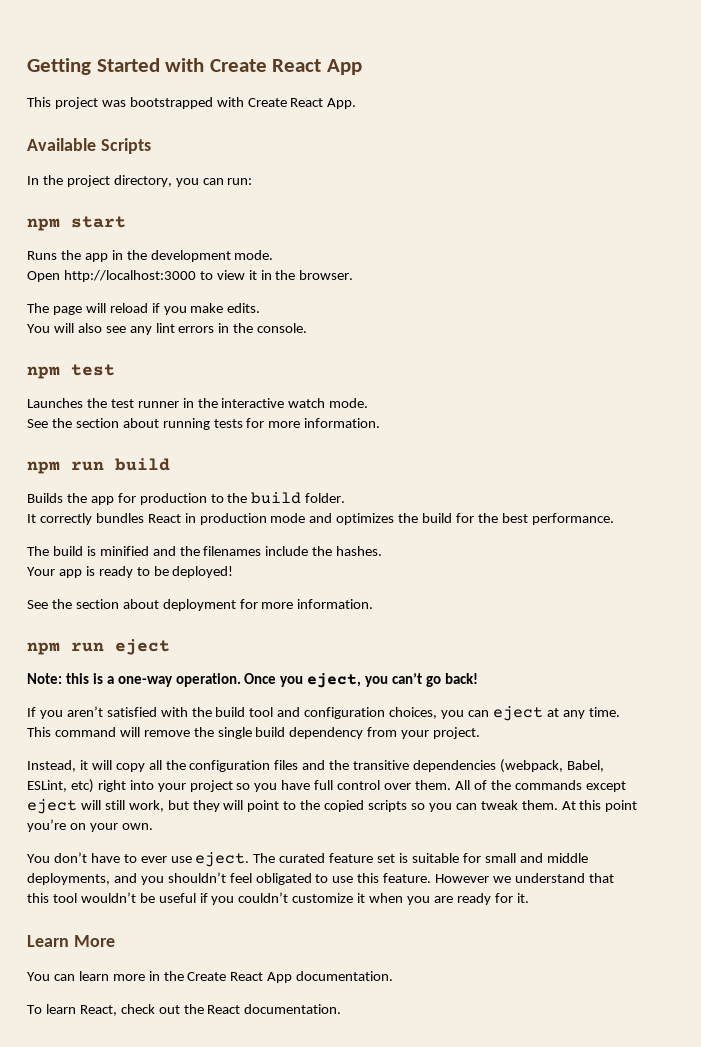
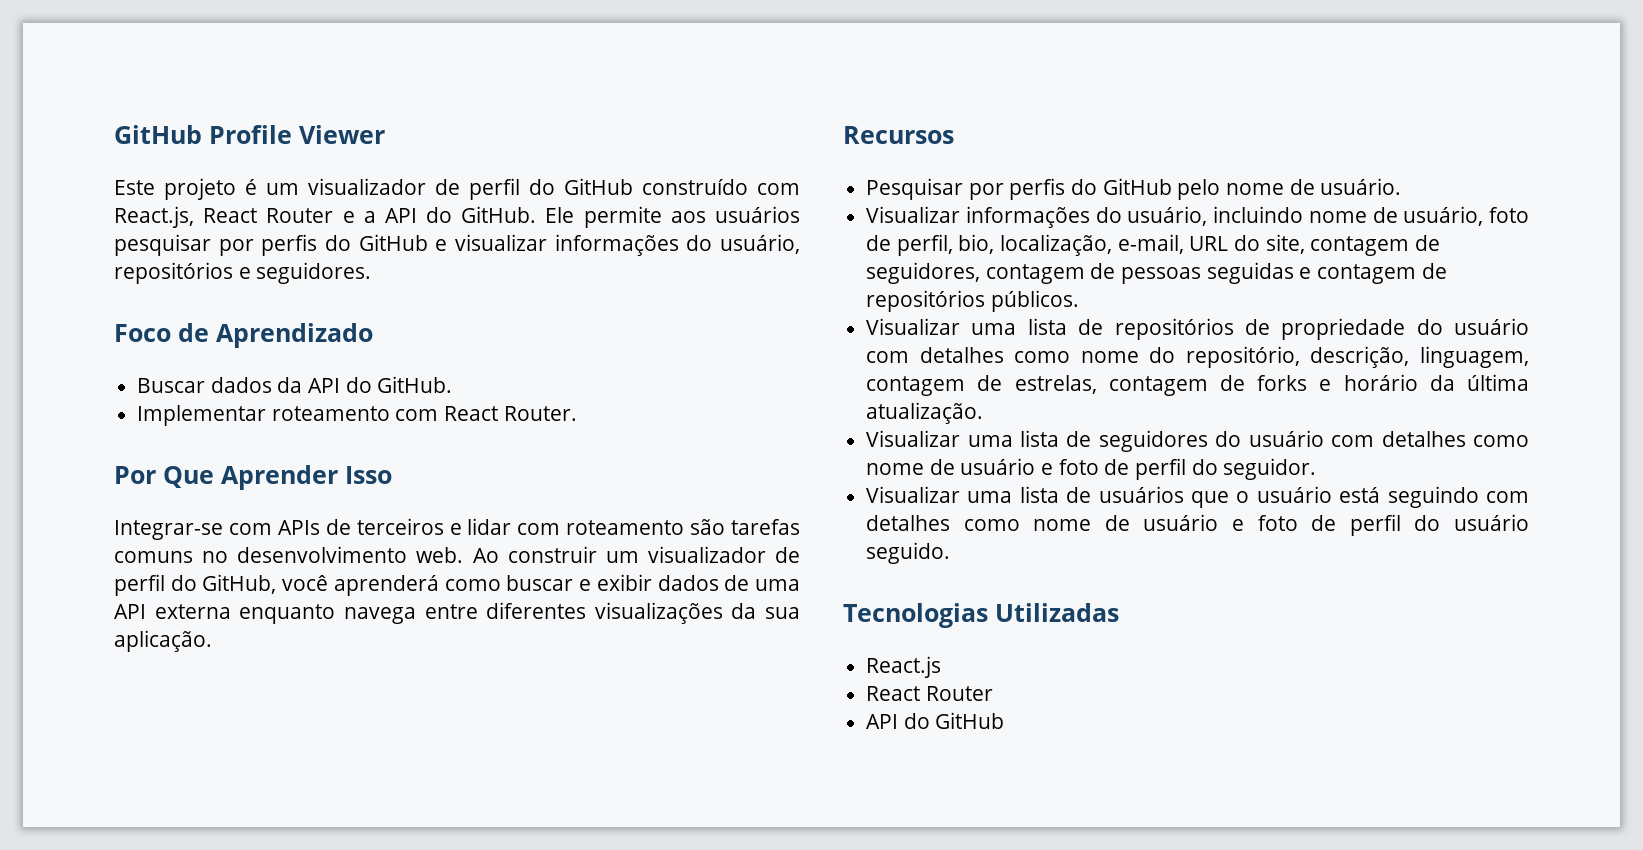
- Getting Started with Create React App
- This project was bootstrapped with Create React App.
- Available Scripts
- In the project directory, you can run:
- npm start
- Runs the app in the development mode.
- Open http://localhost:3000 to view it in the browser.
- The page will reload if you make edits.
- You will also see any lint errors in the console.
- npm test
- Launches the test runner in the interactive watch mode.
- See the section about running tests for more information.
- npm run build
- Builds the app for production to the build folder.
- It correctly bundles React in production mode and optimizes the build for the best performance.
- The build is minified and the filenames include the hashes.
- Your app is ready to be deployed!
- See the section about deployment for more information.
- npm run eject
- Note: this is a one-way operation. Once you eject, you can’t go back!
- If you aren’t satisfied with the build tool and configuration choices, you can eject at any time. This command will remove the single build dependency from your project.
- Instead, it will copy all the configuration files and the transitive dependencies (webpack, Babel, ESLint, etc) right into your project so you have full control over them. All of the commands except eject will still work, but they will point to the copied scripts so you can tweak them. At this point you’re on your own.
- You don’t have to ever use eject. The curated feature set is suitable for small and middle deployments, and you shouldn’t feel obligated to use this feature. However we understand that this tool wouldn’t be useful if you couldn’t customize it when you are ready for it.
- Learn More
- You can learn more in the Create React App documentation.
- To learn React, check out the React documentation.
+ GitHub Profile Viewer
+ Este projeto é um visualizador de perfil do GitHub construído com React.js, React Router e a API do GitHub. Ele permite aos usuários pesquisar por perfis do GitHub e visualizar informações do usuário, repositórios e seguidores.
+ Foco de Aprendizado
+ Buscar dados da API do GitHub.
+ Implementar roteamento com React Router.
+ Por Que Aprender Isso
+ Integrar-se com APIs de terceiros e lidar com roteamento são tarefas comuns no desenvolvimento web. Ao construir um visualizador de perfil do GitHub, você aprenderá como buscar e exibir dados de uma API externa enquanto navega entre diferentes visualizações da sua aplicação.
+ Recursos
+ Pesquisar por perfis do GitHub pelo nome de usuário.
+ Visualizar informações do usuário, incluindo nome de usuário, foto de perfil, bio, localização, e-mail, URL do site, contagem de seguidores, contagem de pessoas seguidas e contagem de repositórios públicos.
+ Visualizar uma lista de repositórios de propriedade do usuário com detalhes como nome do repositório, descrição, linguagem, contagem de estrelas, contagem de forks e horário da última atualização.
+ Visualizar uma lista de seguidores do usuário com detalhes como nome de usuário e foto de perfil do seguidor.
+ Visualizar uma lista de usuários que o usuário está seguindo com detalhes como nome de usuário e foto de perfil do usuário seguido.
+ Tecnologias Utilizadas
+ React.js
+ React Router
+ API do GitHub

